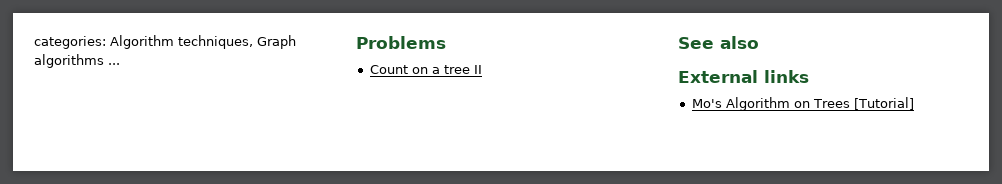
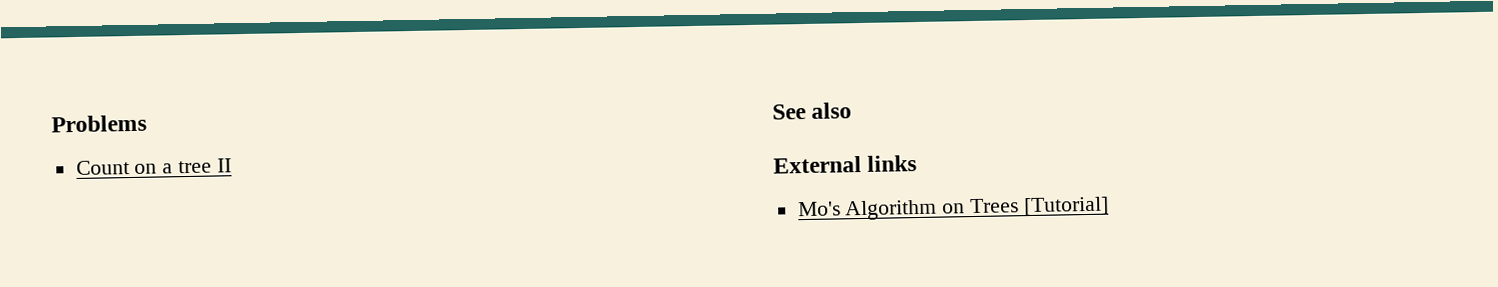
- categories: Algorithm techniques, Graph algorithms ...

